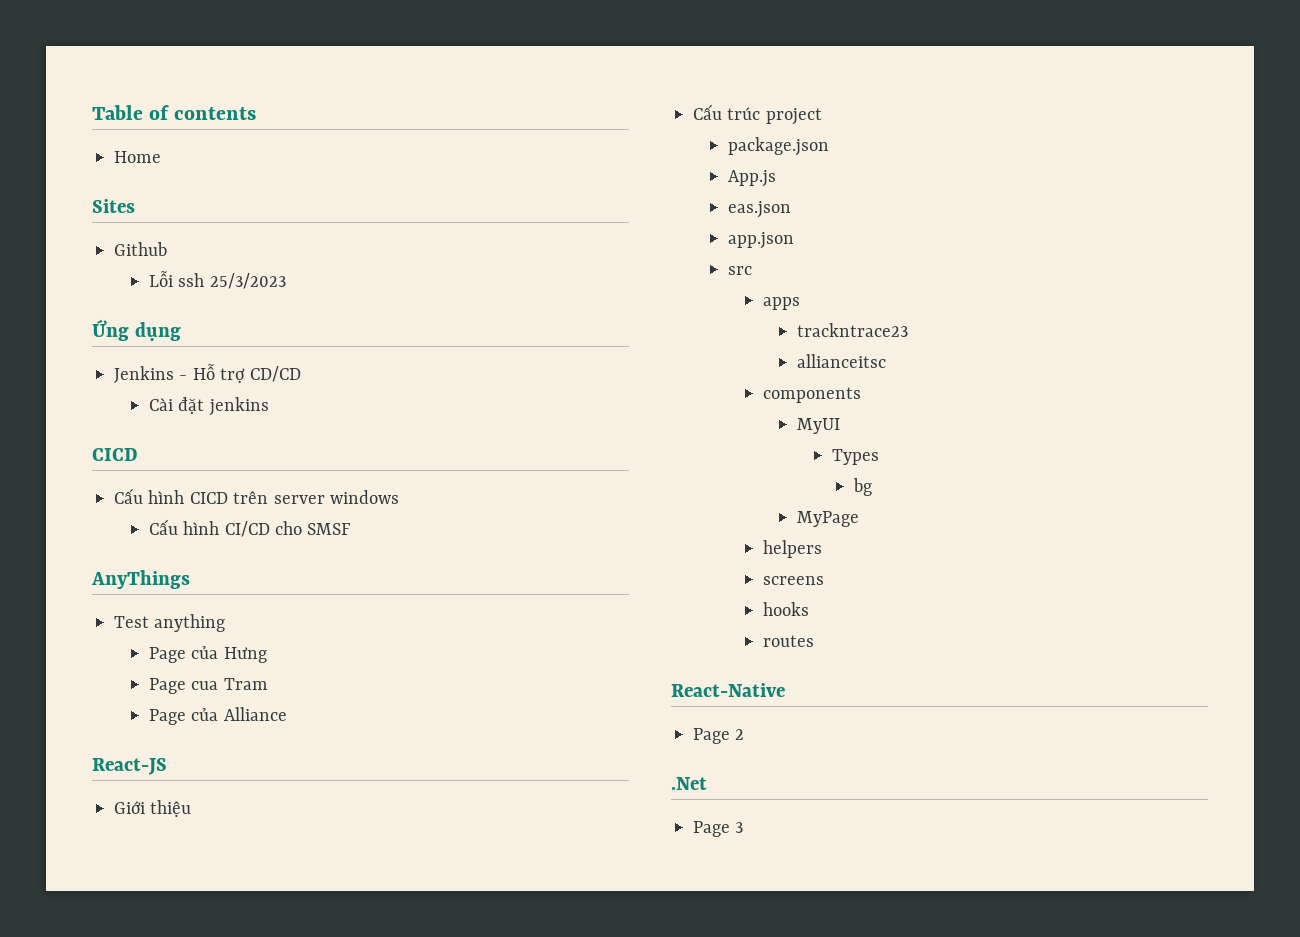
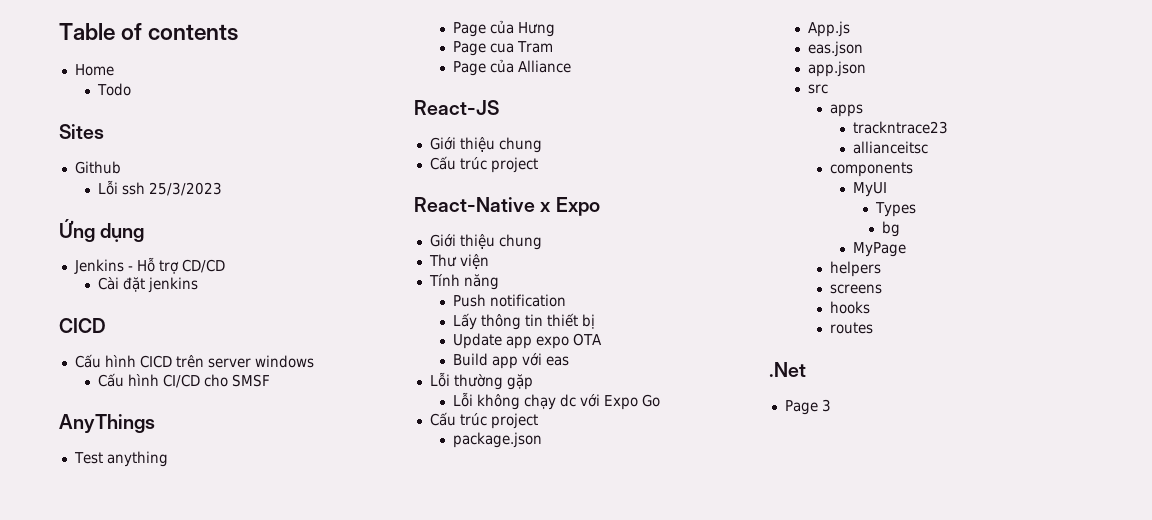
+ Todo
  React-JS
- Giới thiệu
+ Giới thiệu chung
+ Cấu trúc project
+ React-Native x Expo
+ Giới thiệu chung
+ Thư viện
+ Tính năng
+ Push notification
+ Lấy thông tin thiết bị
+ Update app expo OTA
+ Build app với eas
+ Lỗi thường gặp
+ Lỗi không chạy dc với Expo Go
- React-Native
- Page 2

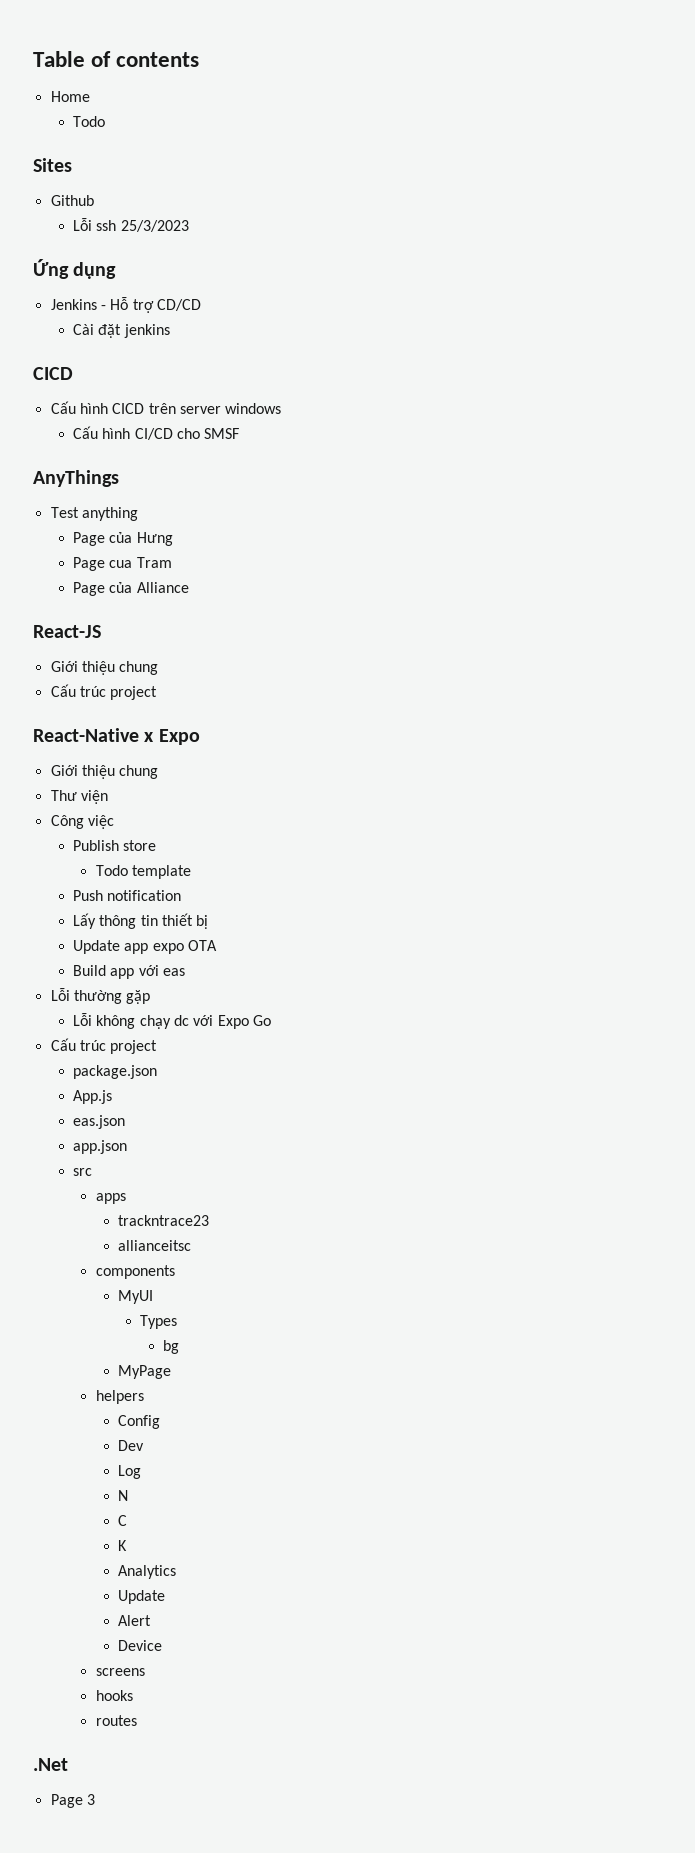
- Tính năng
+ Công việc
+ Publish store
+ Todo template
+ Config
+ Dev
+ Log
+ N
+ C
+ K
+ Analytics
+ Update
+ Alert
+ Device

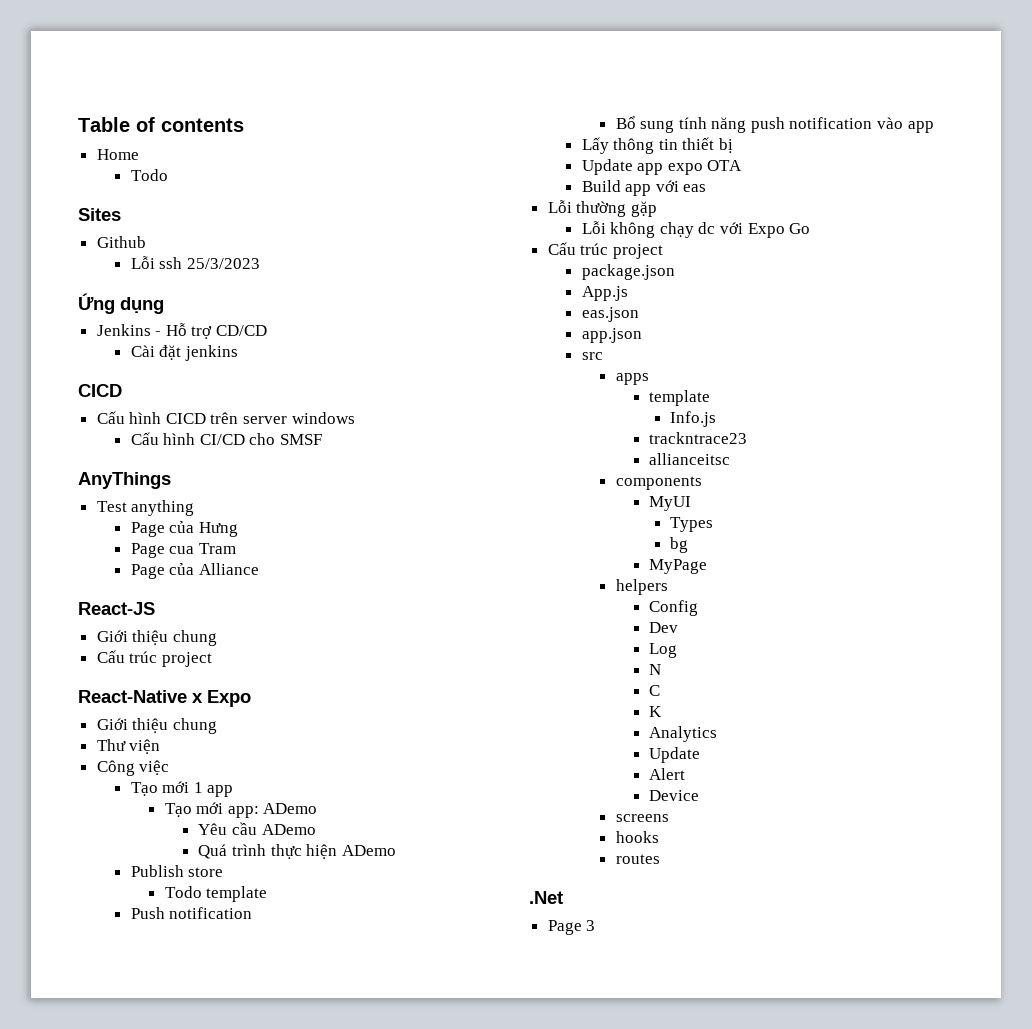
+ Tạo mới 1 app
+ Tạo mới app: ADemo
+ Yêu cầu ADemo
+ Quá trình thực hiện ADemo
+ Bổ sung tính năng push notification vào app
  apps
+ template
+ Info.js

